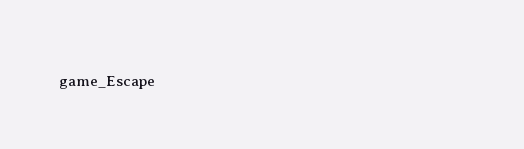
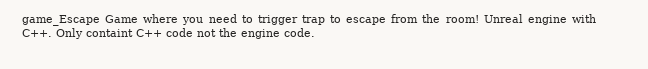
- game_Escape
+ game_Escape Game where you need to trigger trap to escape from the room! Unreal engine with C++. Only containt C++ code not the engine code.

